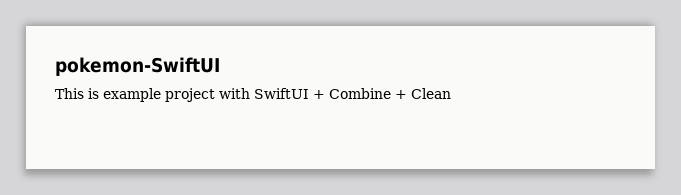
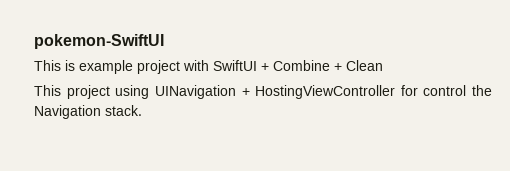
+ This project using UINavigation + HostingViewController for control the Navigation stack.

